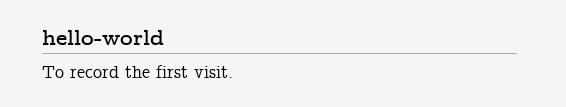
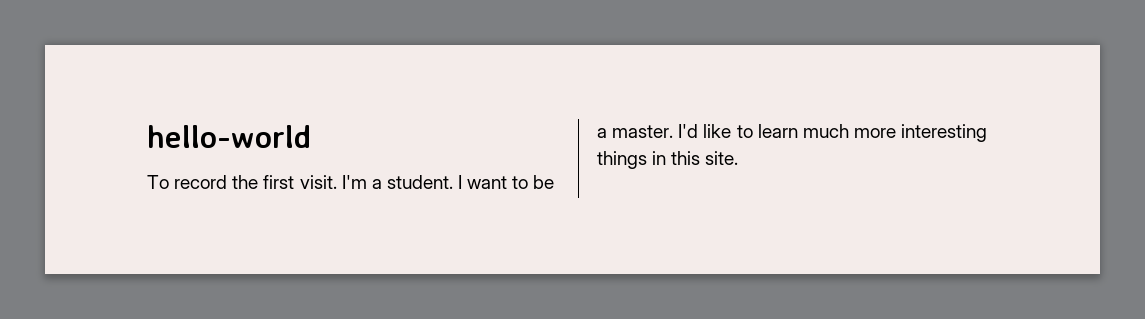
+ I'm a student. I want to be a master. I'd like to learn much more interesting things in this site.

